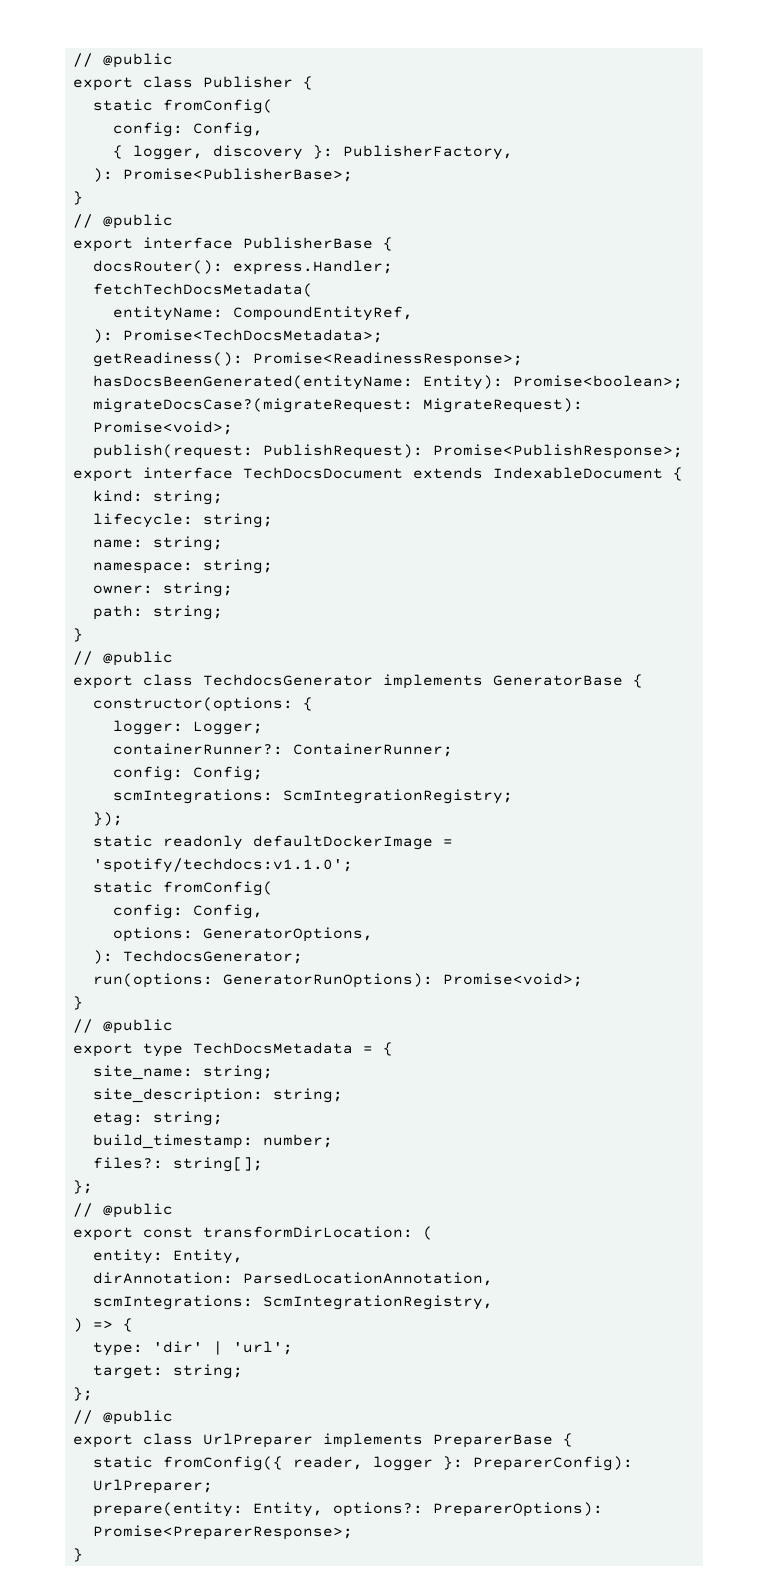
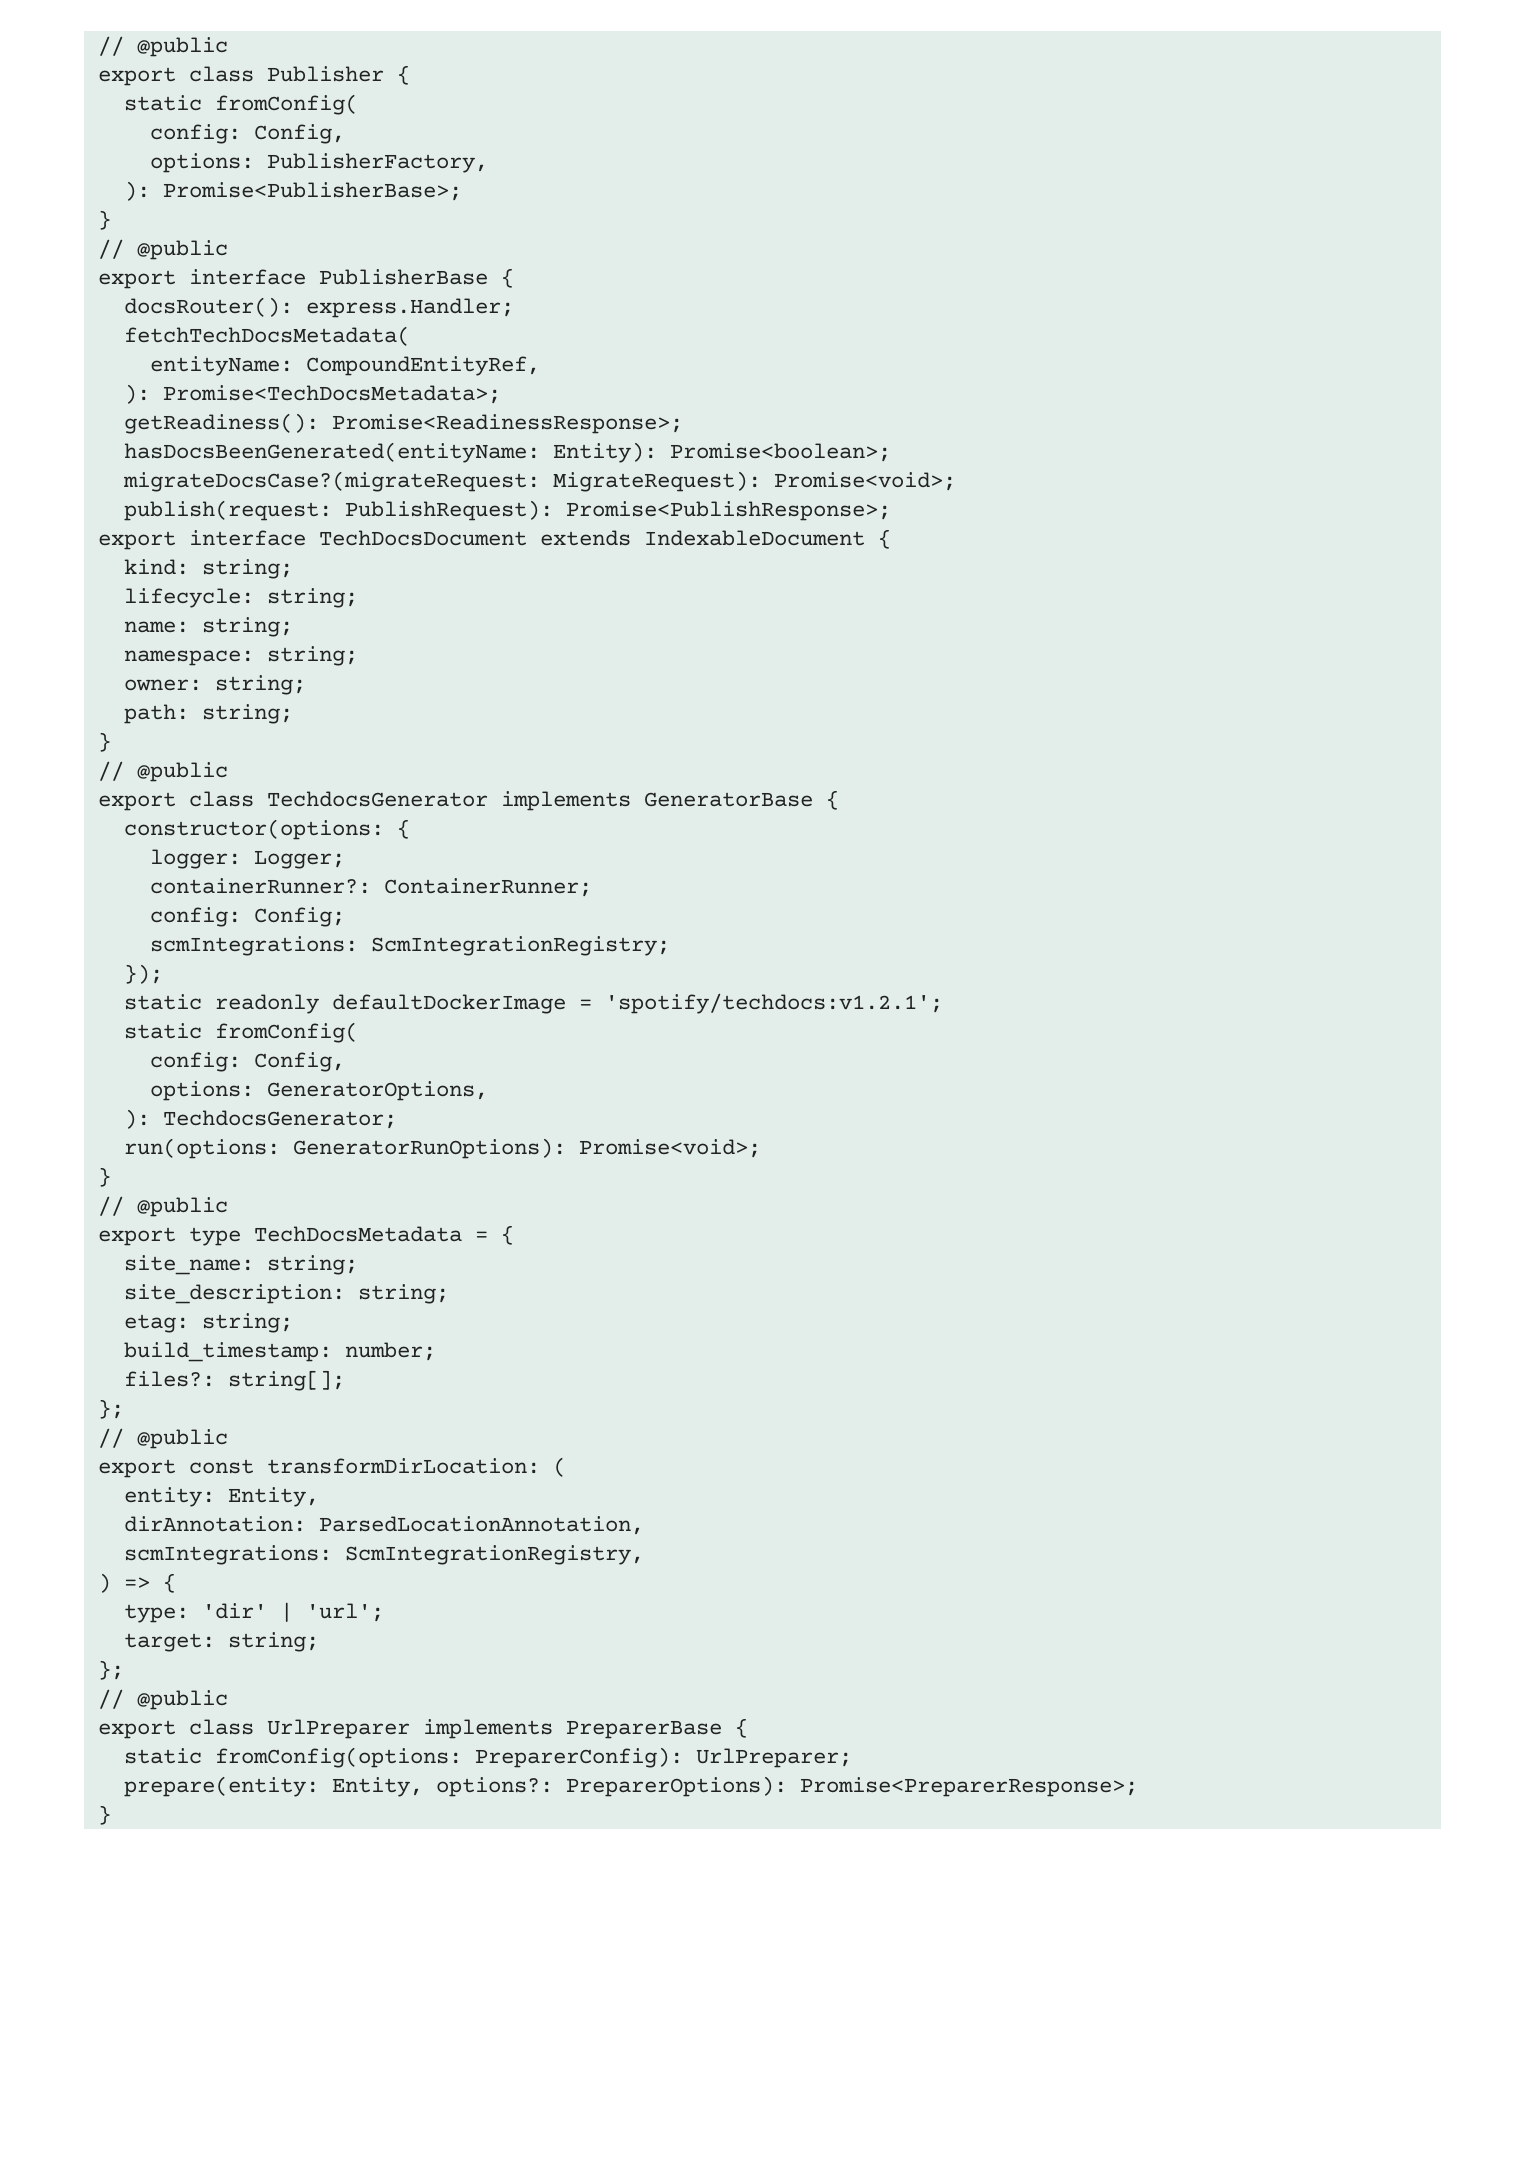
- { logger, discovery }: PublisherFactory,
+ options: PublisherFactory,
- static readonly defaultDockerImage = 'spotify/techdocs:v1.1.0';
+ static readonly defaultDockerImage = 'spotify/techdocs:v1.2.1';
- static fromConfig({ reader, logger }: PreparerConfig): UrlPreparer;
+ static fromConfig(options: PreparerConfig): UrlPreparer;

